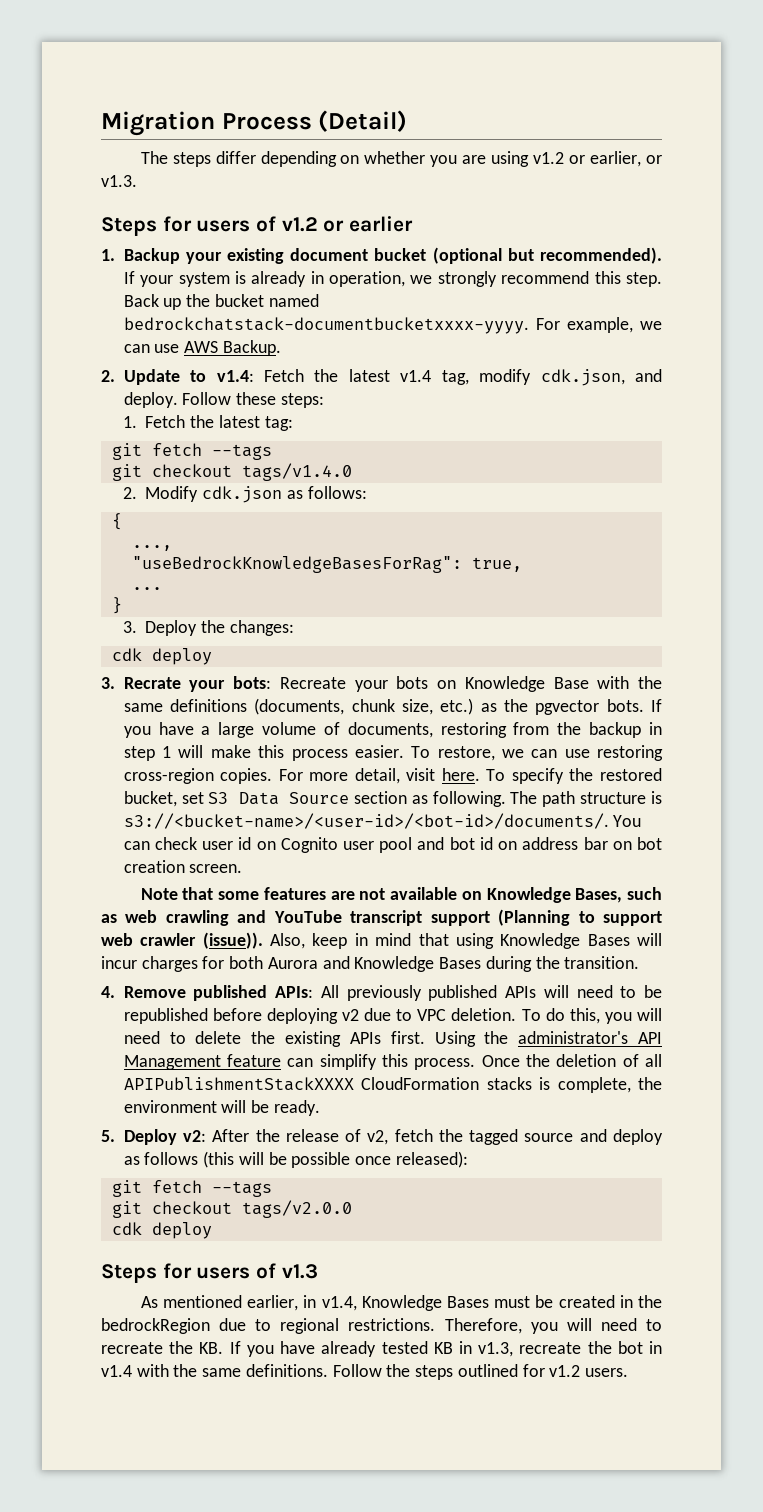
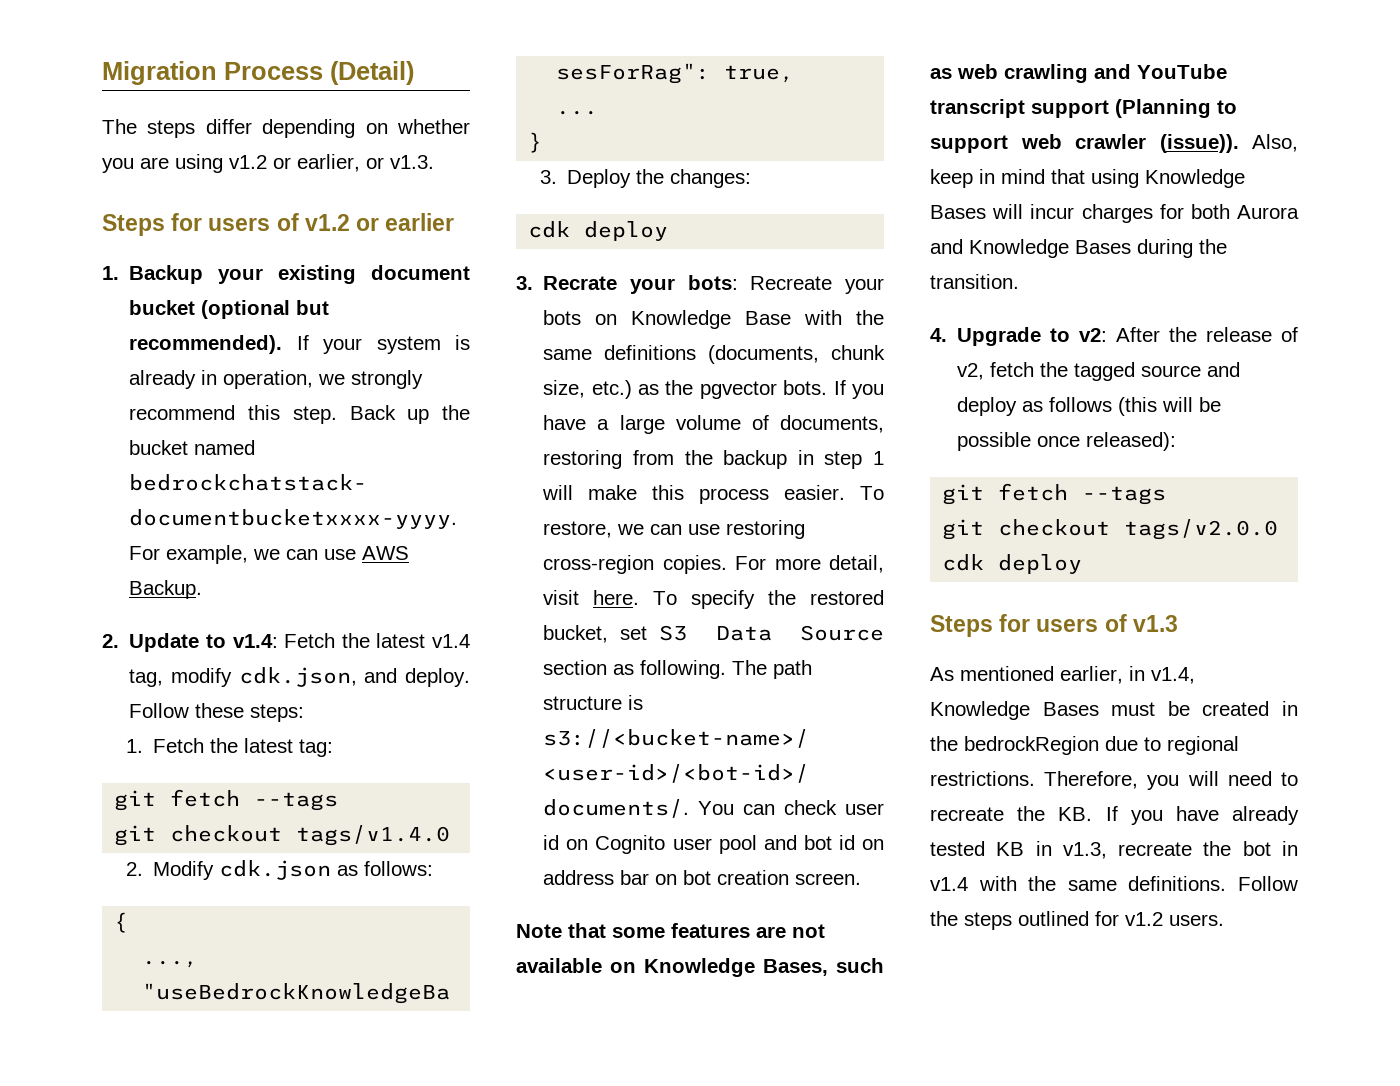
- 4. Remove published APIs: All previously published APIs will need to be republished before deploying v2 due to VPC deletion. To do this, you will need to delete the existing APIs first. Using the administrator's API Management feature can simplify this process. Once the deletion of all APIPublishmentStackXXXX CloudFormation stacks is complete, the environment will be ready.
- 5. Deploy v2: After the release of v2, fetch the tagged source and deploy as follows (this will be possible once released):
+ 4. Upgrade to v2: After the release of v2, fetch the tagged source and deploy as follows (this will be possible once released):

